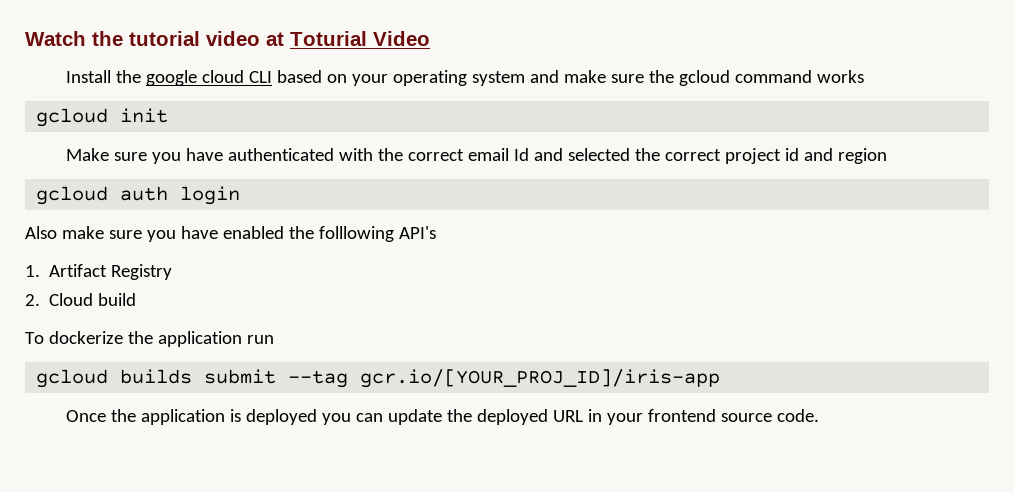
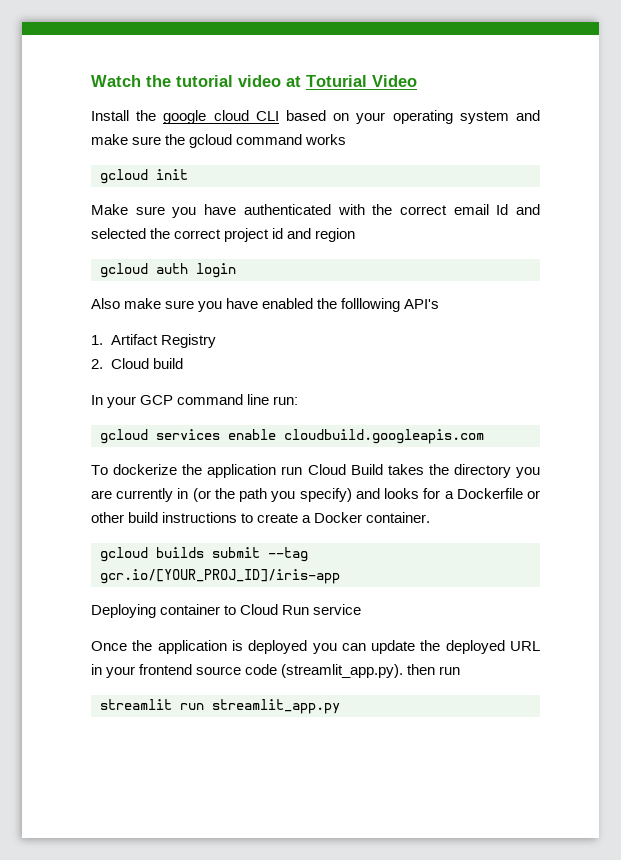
+ In your GCP command line run:
+ gcloud services enable cloudbuild.googleapis.com
- To dockerize the application run
+ To dockerize the application run Cloud Build takes the directory you are currently in (or the path you specify) and looks for a Dockerfile or other build instructions to create a Docker container.
+ Deploying container to Cloud Run service
- Once the application is deployed you can update the deployed URL in your frontend source code.
+ Once the application is deployed you can update the deployed URL in your frontend source code (streamlit_app.py). then run
+ streamlit run streamlit_app.py

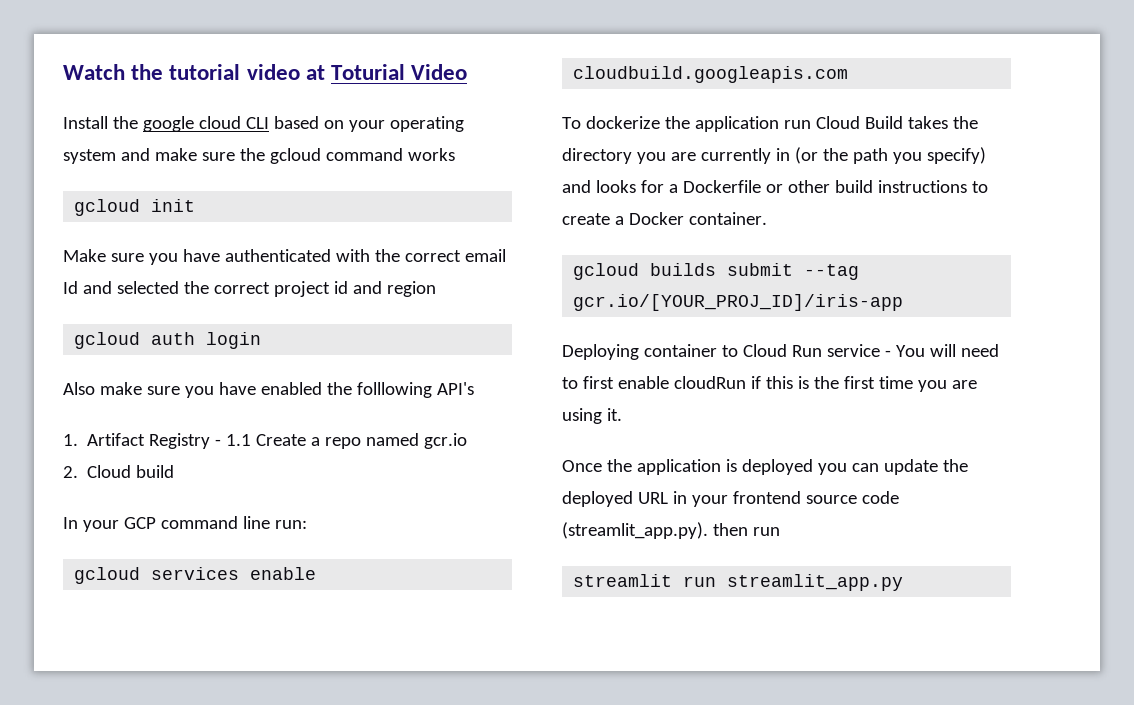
- 1. Artifact Registry
+ 1. Artifact Registry - 1.1 Create a repo named gcr.io
- Deploying container to Cloud Run service
+ Deploying container to Cloud Run service - You will need to first enable cloudRun if this is the first time you are using it.

